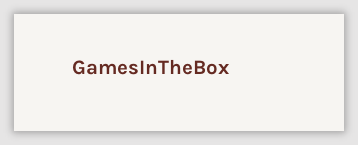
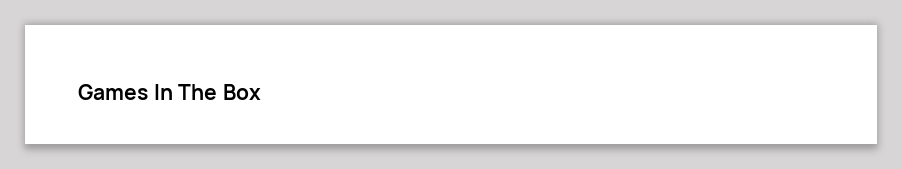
- GamesInTheBox
+ Games In The Box

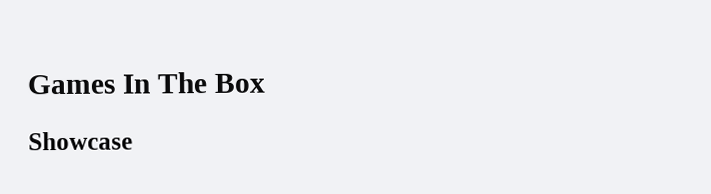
+ Showcase

